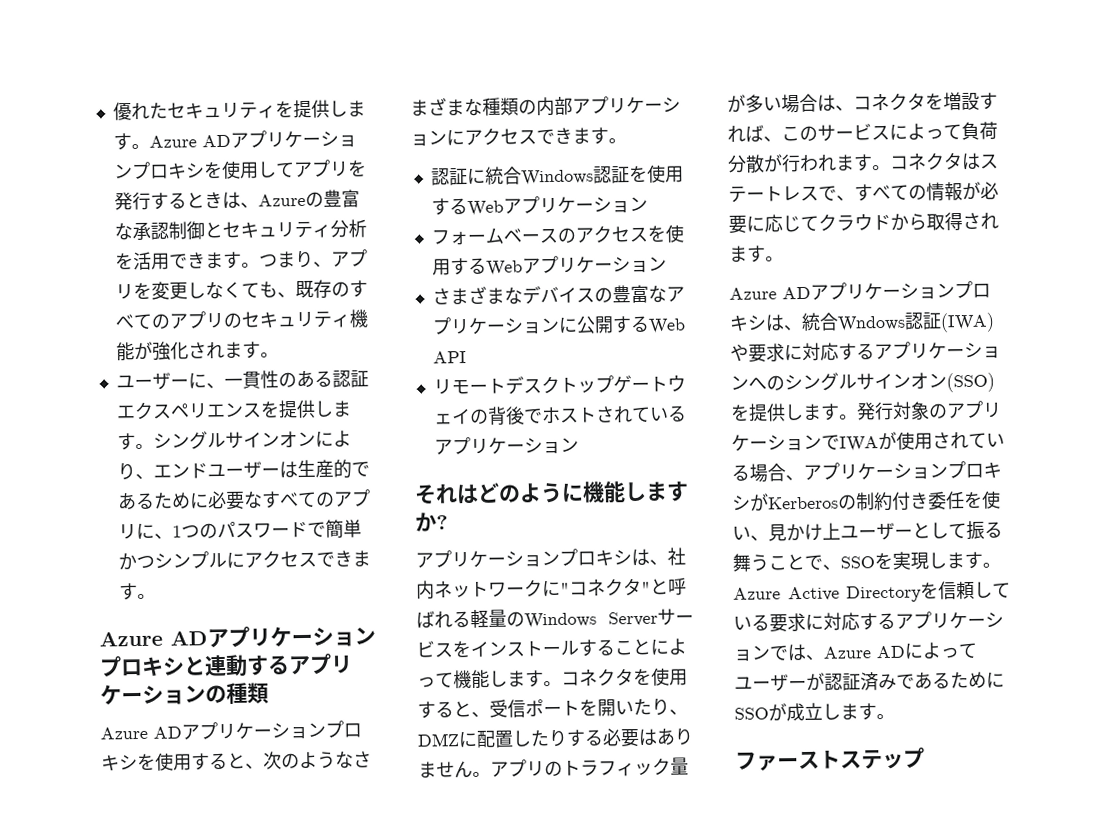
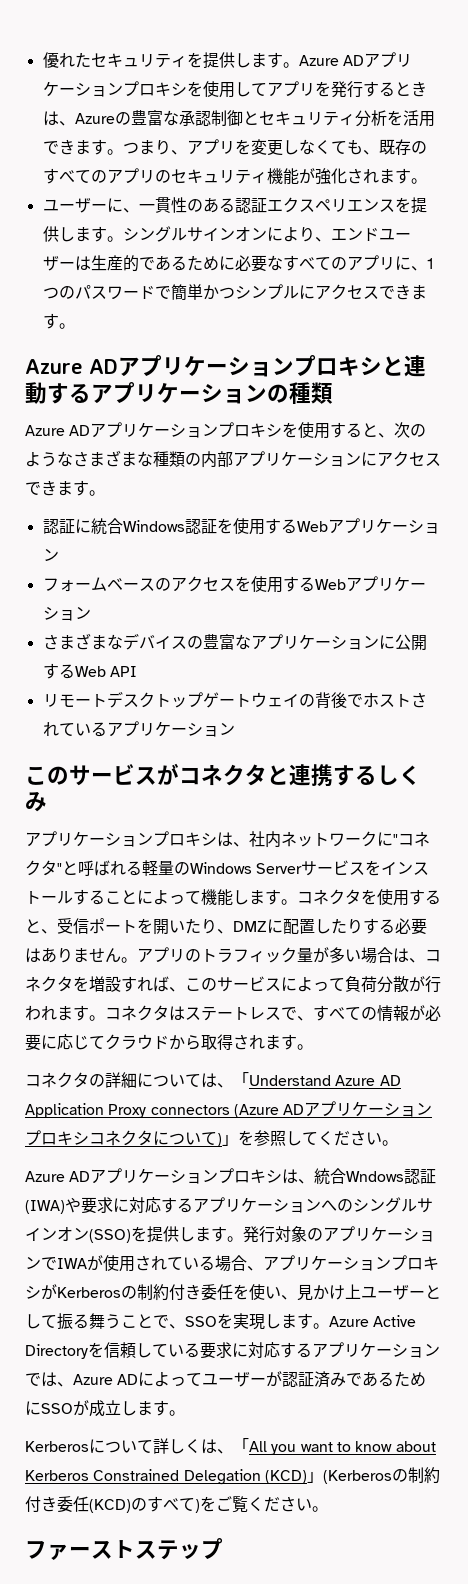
- それはどのように機能しますか?
+ このサービスがコネクタと連携するしくみ
+ コネクタの詳細については、「Understand Azure AD Application Proxy connectors (Azure ADアプリケーションプロキシコネクタについて)」を参照してください。
+ Kerberosについて詳しくは、「All you want to know about Kerberos Constrained Delegation (KCD)」(Kerberosの制約付き委任(KCD)のすべて)をご覧ください。

